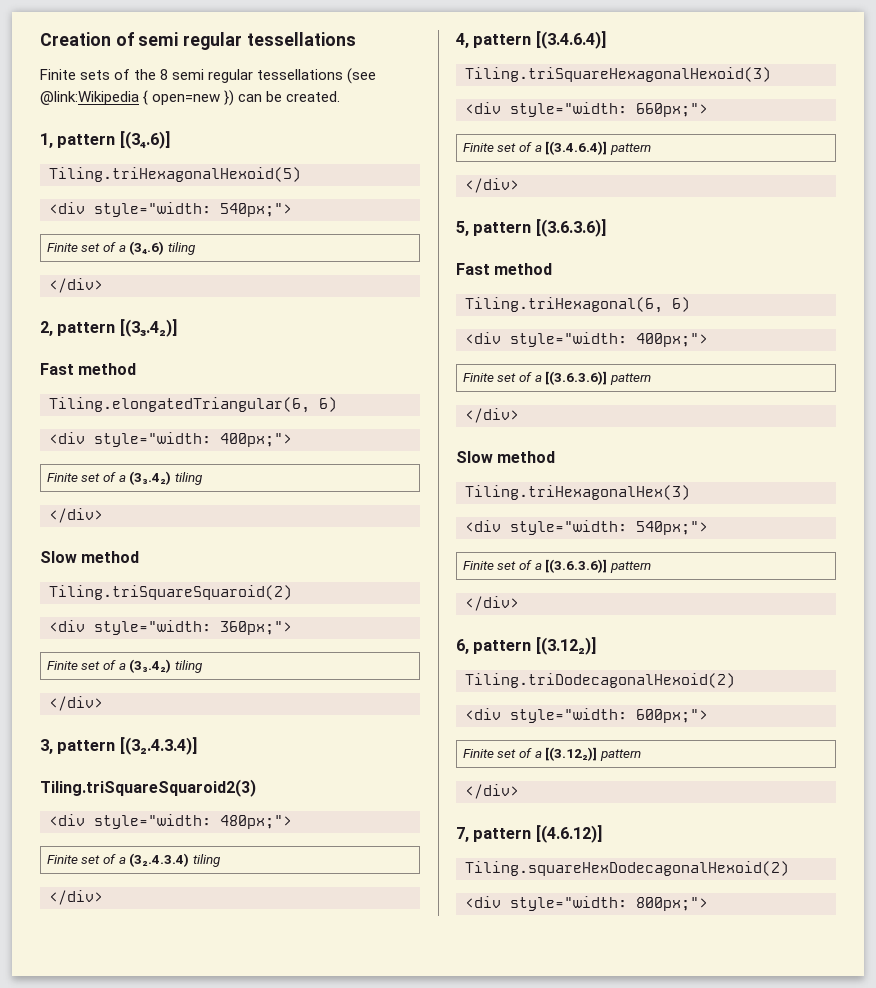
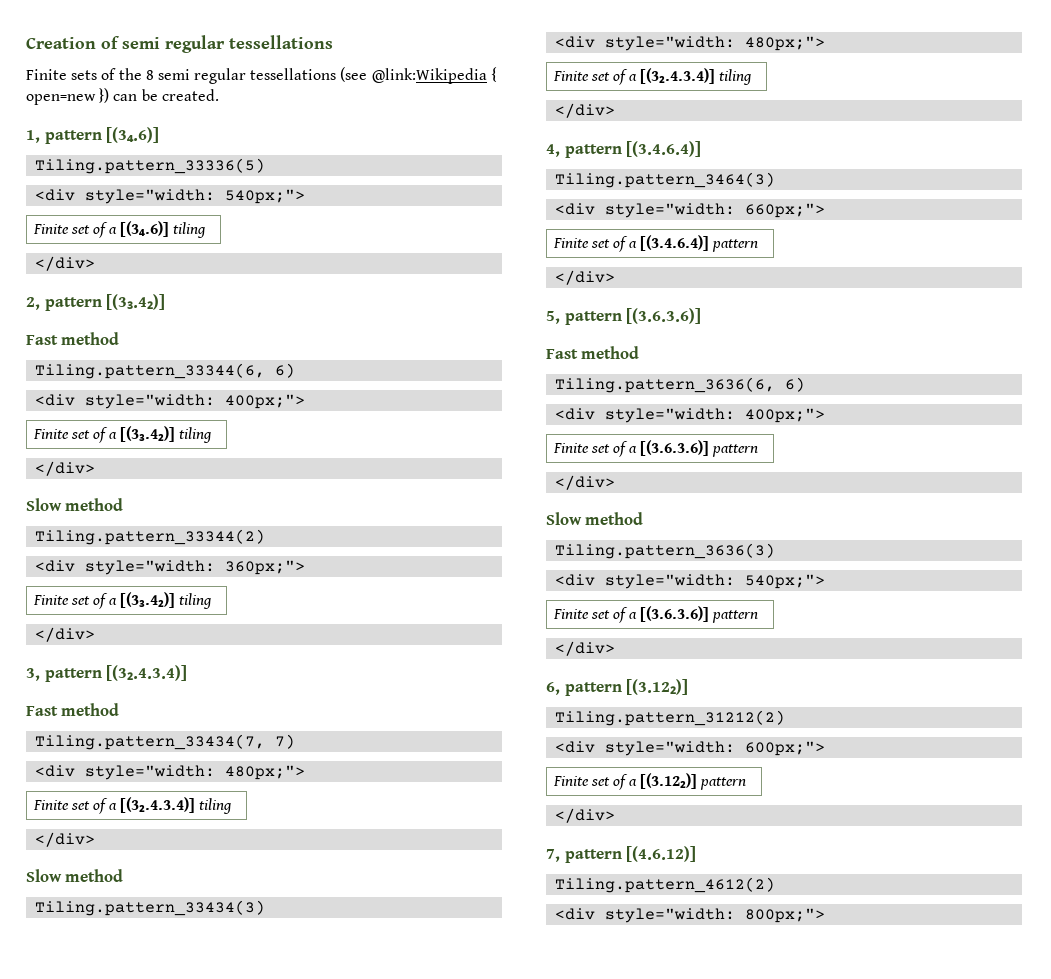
- Tiling.triHexagonalHexoid(5)
+ Tiling.pattern_33336(5)
  <div style="width: 540px;">
- Finite set of a (3₄.6) tiling
+ Finite set of a [(3₄.6)] tiling
- Tiling.elongatedTriangular(6, 6)
+ Tiling.pattern_33344(6, 6)
  <div style="width: 400px;">
- Finite set of a (3₃.4₂) tiling
+ Finite set of a [(3₃.4₂)] tiling
  </div>
  Slow method
- Tiling.triSquareSquaroid(2)
+ Tiling.pattern_33344(2)
  <div style="width: 360px;">
- Finite set of a (3₃.4₂) tiling
+ Finite set of a [(3₃.4₂)] tiling
  3, pattern [(3₂.4.3.4)]
- Tiling.triSquareSquaroid2(3)
+ Fast method
+ Tiling.pattern_33434(7, 7)
  <div style="width: 480px;">
- Finite set of a (3₂.4.3.4) tiling
+ Finite set of a [(3₂.4.3.4)] tiling
+ </div>
+ Slow method
+ Tiling.pattern_33434(3)
+ <div style="width: 480px;">
+ Finite set of a [(3₂.4.3.4)] tiling
- Tiling.triSquareHexagonalHexoid(3)
+ Tiling.pattern_3464(3)
- Tiling.triHexagonal(6, 6)
+ Tiling.pattern_3636(6, 6)
- Tiling.triHexagonalHex(3)
+ Tiling.pattern_3636(3)
- Tiling.triDodecagonalHexoid(2)
+ Tiling.pattern_31212(2)
- Tiling.squareHexDodecagonalHexoid(2)
+ Tiling.pattern_4612(2)

